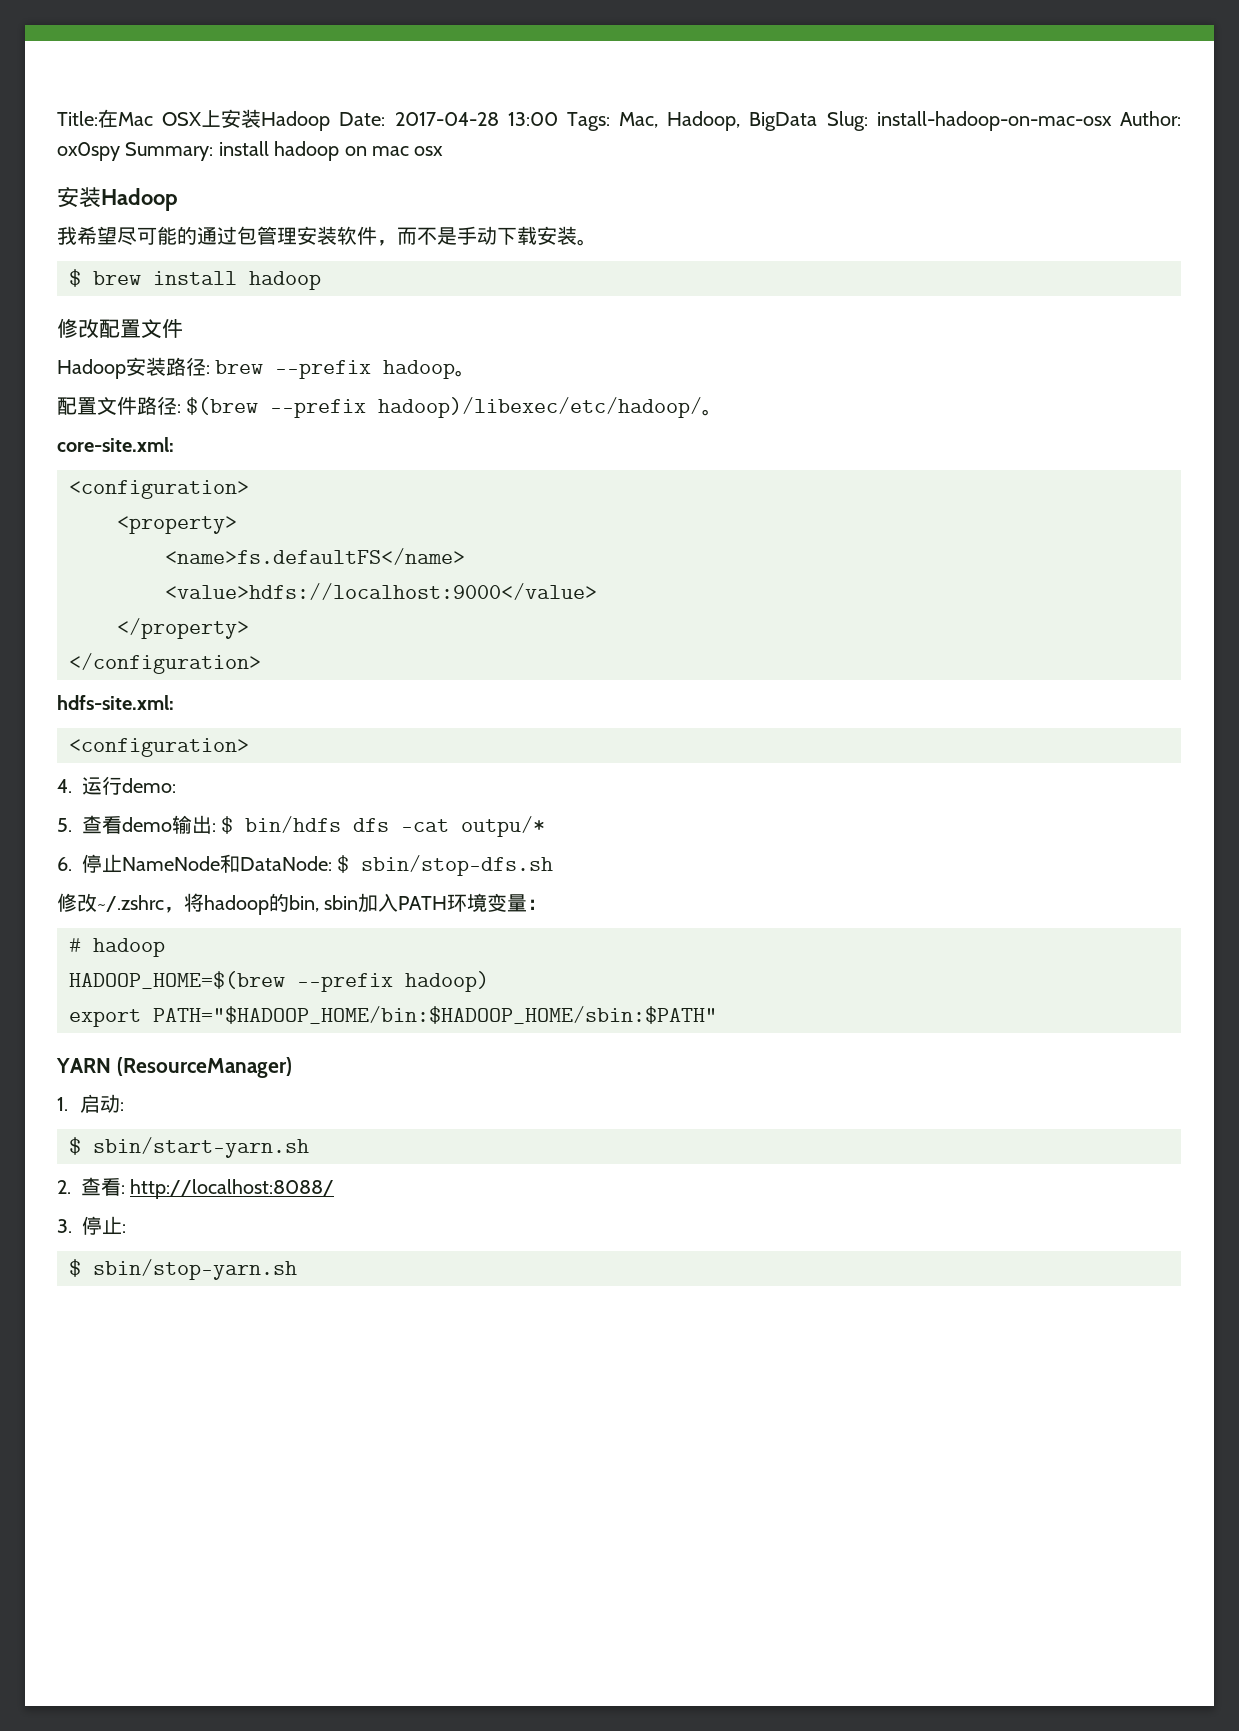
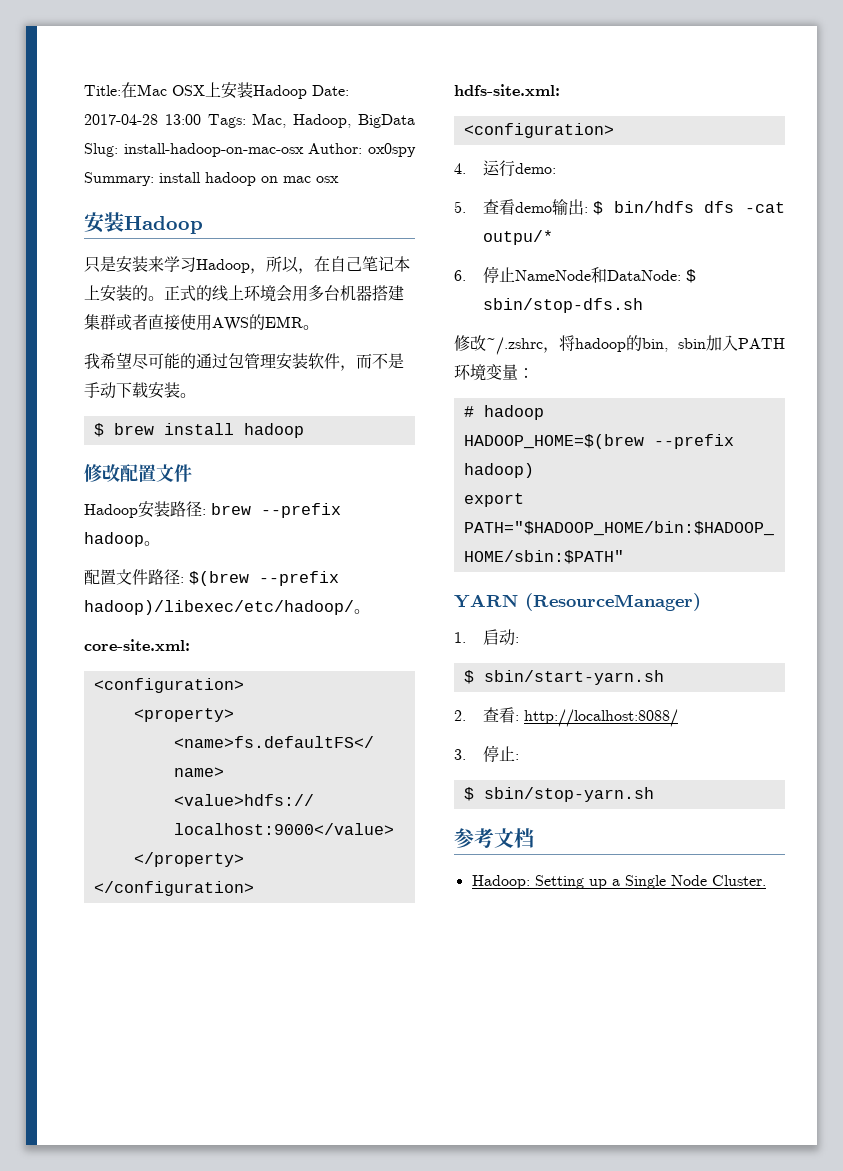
+ 只是安装来学习Hadoop，所以，在自己笔记本上安装的。正式的线上环境会用多台机器搭建集群或者直接使用AWS的EMR。
+ 参考文档
+ Hadoop: Setting up a Single Node Cluster.

